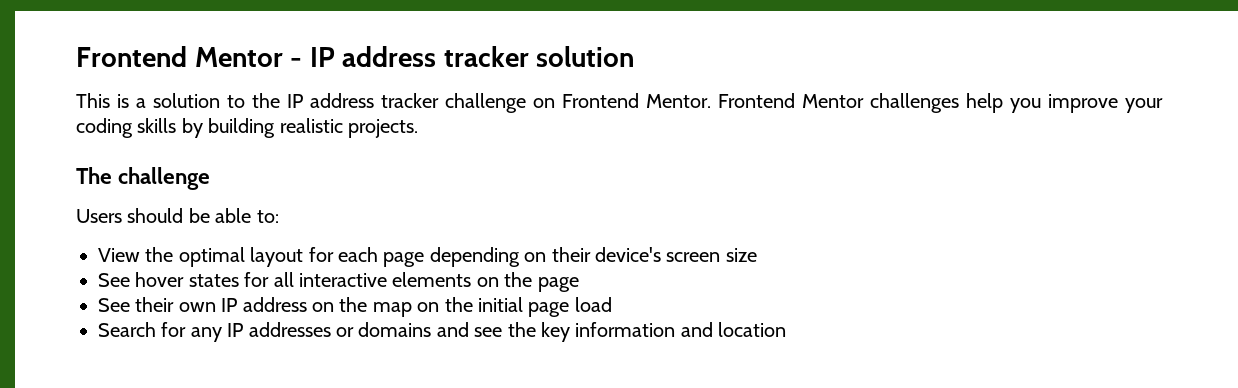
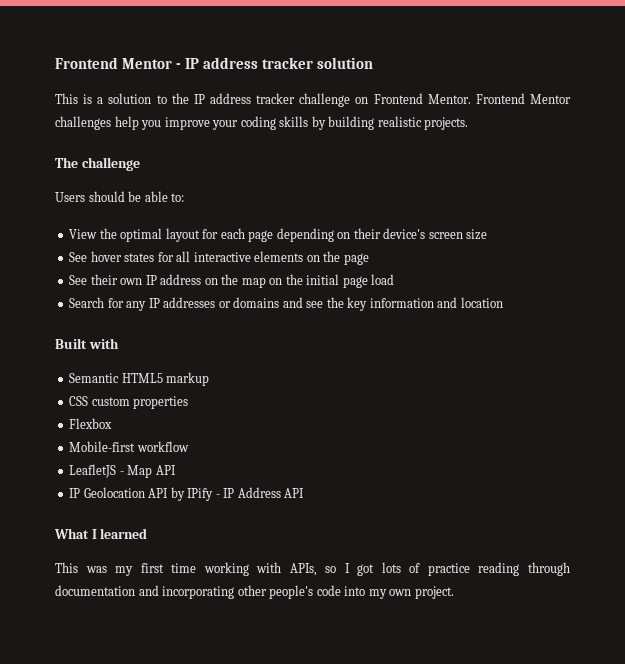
+ Built with
+ Semantic HTML5 markup
+ CSS custom properties
+ Flexbox
+ Mobile-first workflow
+ LeafletJS - Map API
+ IP Geolocation API by IPify - IP Address API
+ What I learned
+ This was my first time working with APIs, so I got lots of practice reading through documentation and incorporating other people's code into my own project.

